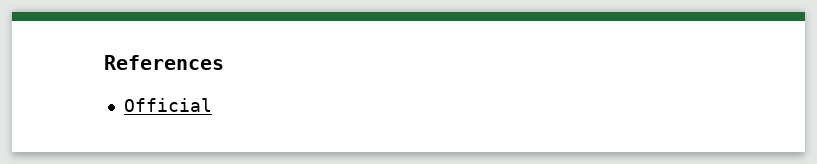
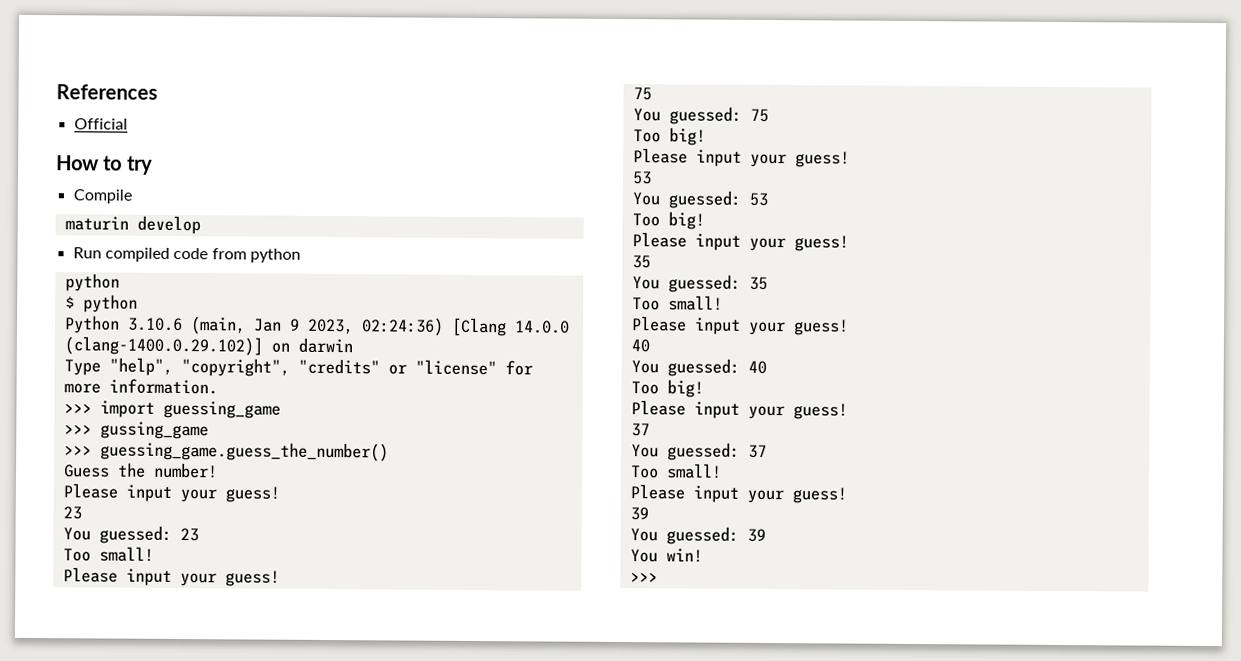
+ How to try
+ Compile
+ maturin develop
+ Run compiled code from python
+ python
+ $ python
+ Python 3.10.6 (main, Jan 9 2023, 02:24:36) [Clang 14.0.0 (clang-1400.0.29.102)] on darwin
+ Type "help", "copyright", "credits" or "license" for more information.
+ >>> import guessing_game
+ >>> gussing_game
+ >>> guessing_game.guess_the_number()
+ Guess the number!
+ Please input your guess!
+ 23
+ You guessed: 23
+ Too small!
+ Please input your guess!
+ 75
+ You guessed: 75
+ Too big!
+ Please input your guess!
+ 53
+ You guessed: 53
+ Too big!
+ Please input your guess!
+ 35
+ You guessed: 35
+ Too small!
+ Please input your guess!
+ 40
+ You guessed: 40
+ Too big!
+ Please input your guess!
+ 37
+ You guessed: 37
+ Too small!
+ Please input your guess!
+ 39
+ You guessed: 39
+ You win!
+ >>>

